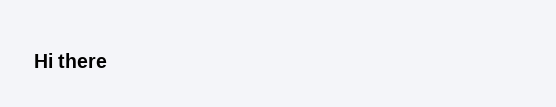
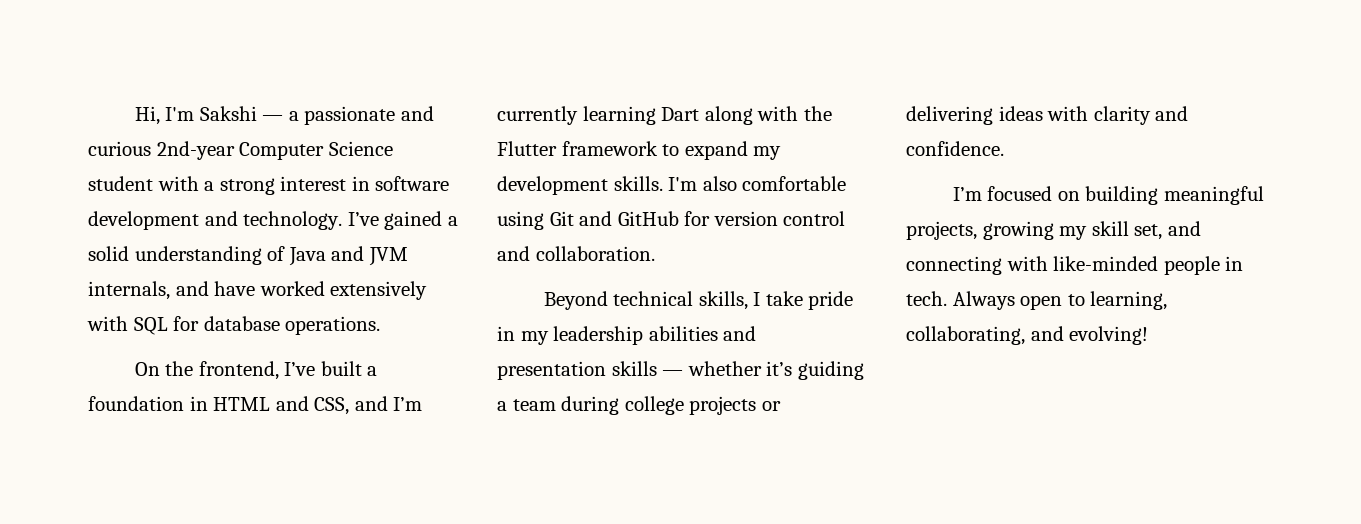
- Hi there
+ Hi, I'm Sakshi — a passionate and curious 2nd-year Computer Science student with a strong interest in software development and technology. I’ve gained a solid understanding of Java and JVM internals, and have worked extensively with SQL for database operations.
+ On the frontend, I’ve built a foundation in HTML and CSS, and I’m currently learning Dart along with the Flutter framework to expand my development skills. I'm also comfortable using Git and GitHub for version control and collaboration.
+ Beyond technical skills, I take pride in my leadership abilities and presentation skills — whether it’s guiding a team during college projects or delivering ideas with clarity and confidence.
+ I’m focused on building meaningful projects, growing my skill set, and connecting with like-minded people in tech. Always open to learning, collaborating, and evolving!

